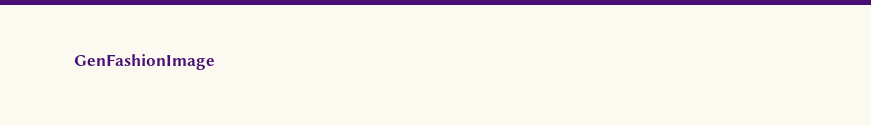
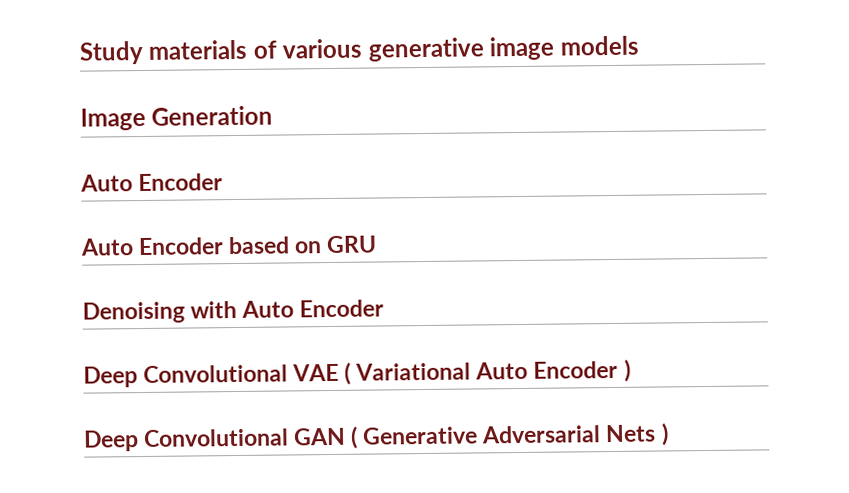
- GenFashionImage
+ Study materials of various generative image models
+ Image Generation
+ Auto Encoder
+ Auto Encoder based on GRU
+ Denoising with Auto Encoder
+ Deep Convolutional VAE ( Variational Auto Encoder )
+ Deep Convolutional GAN ( Generative Adversarial Nets )

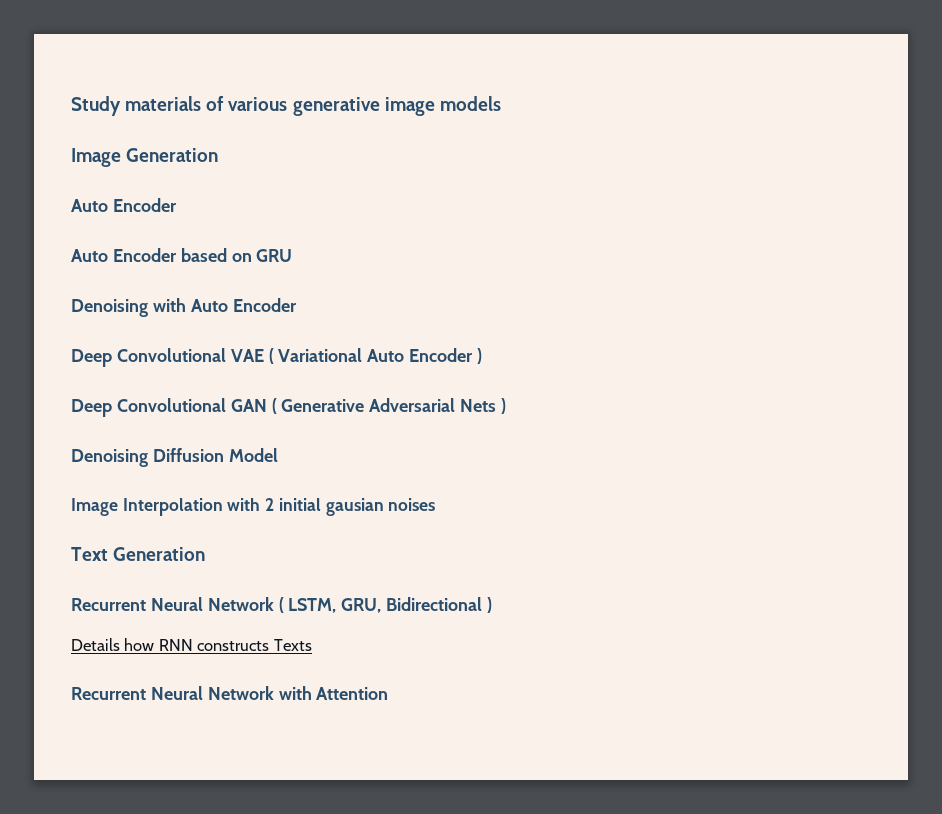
+ Denoising Diffusion Model
+ Image Interpolation with 2 initial gausian noises
+ Text Generation
+ Recurrent Neural Network ( LSTM, GRU, Bidirectional )
+ Details how RNN constructs Texts
+ Recurrent Neural Network with Attention

